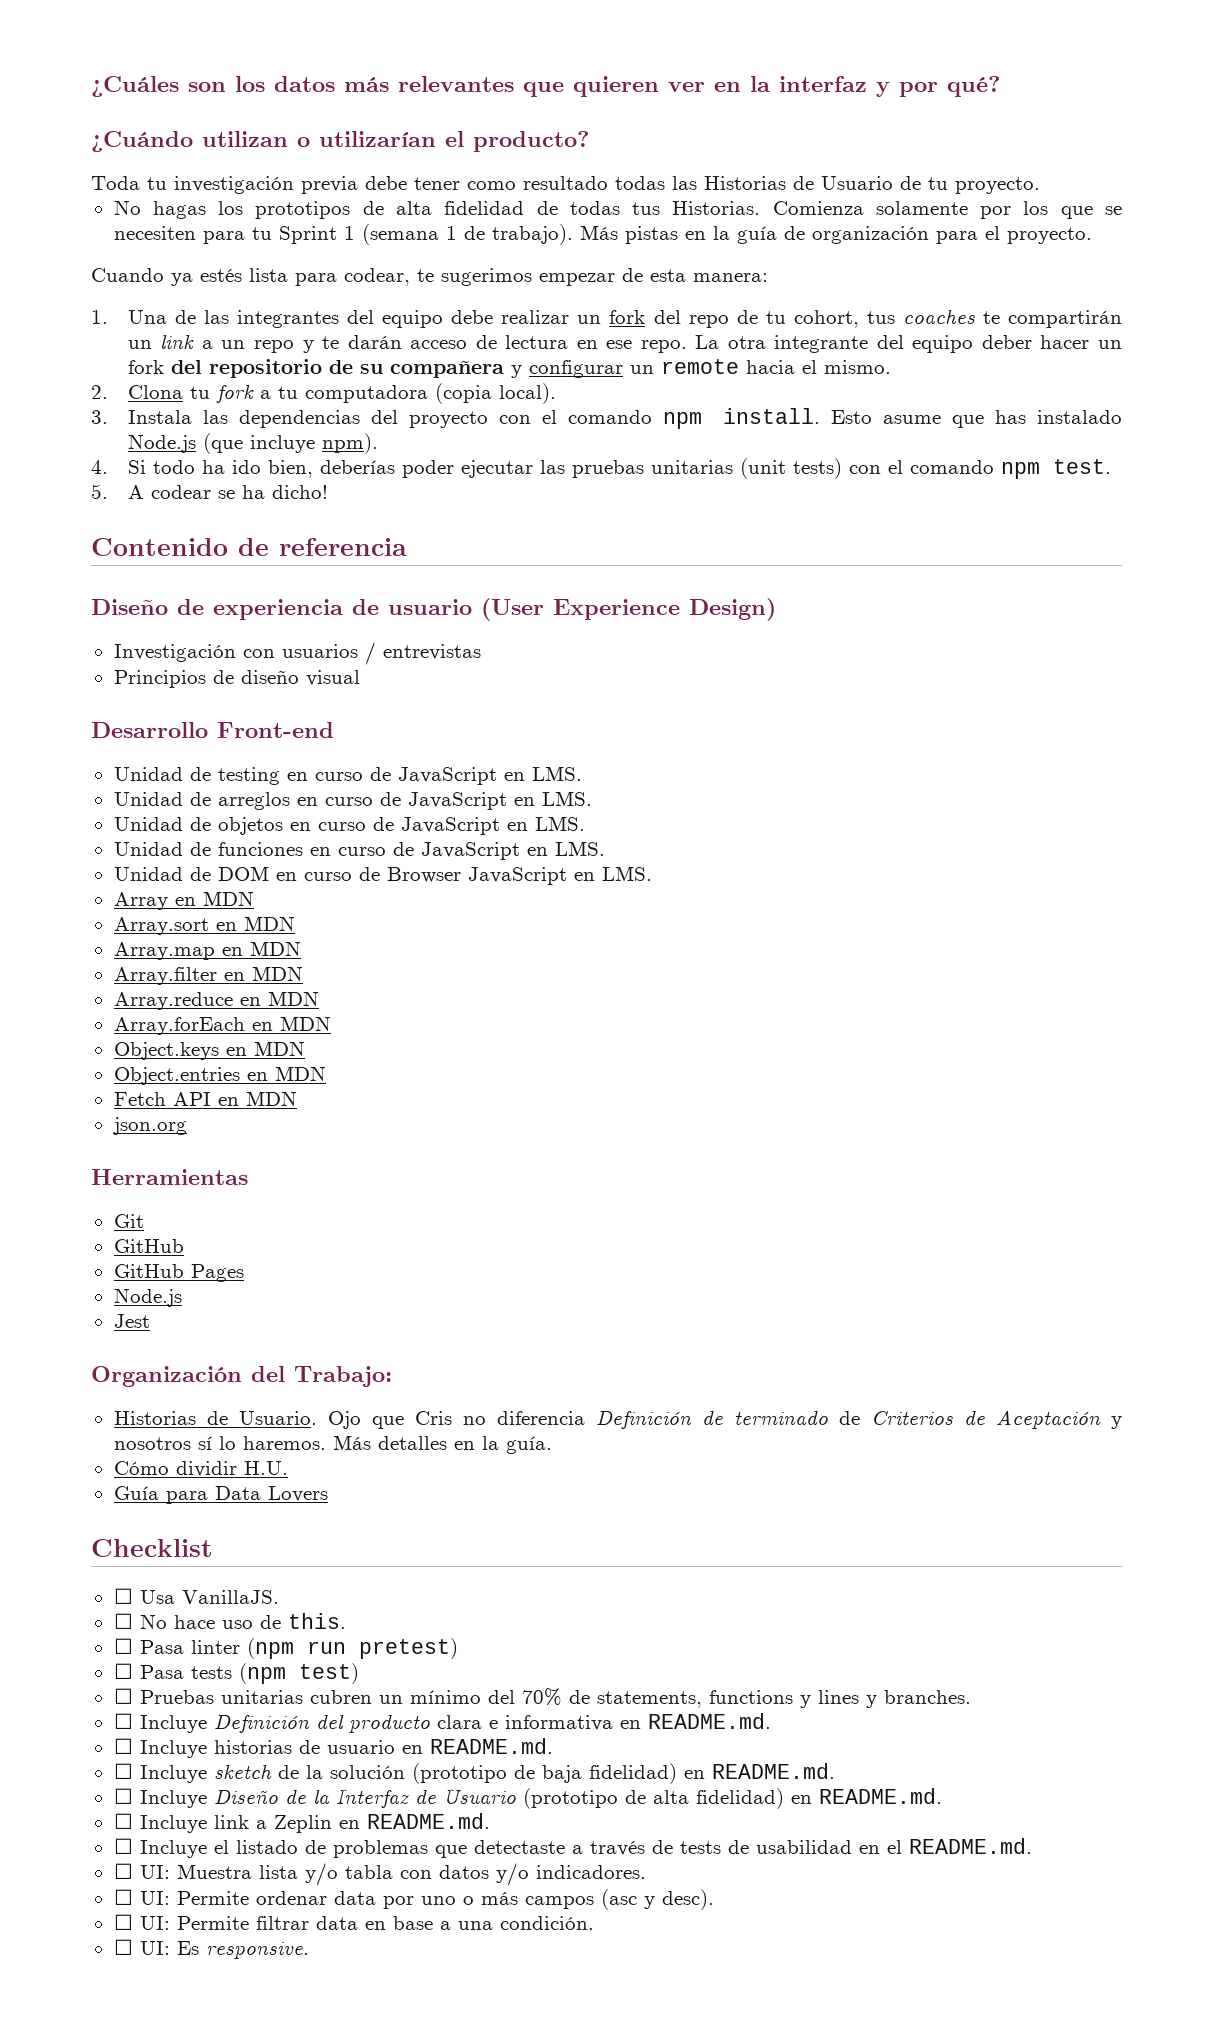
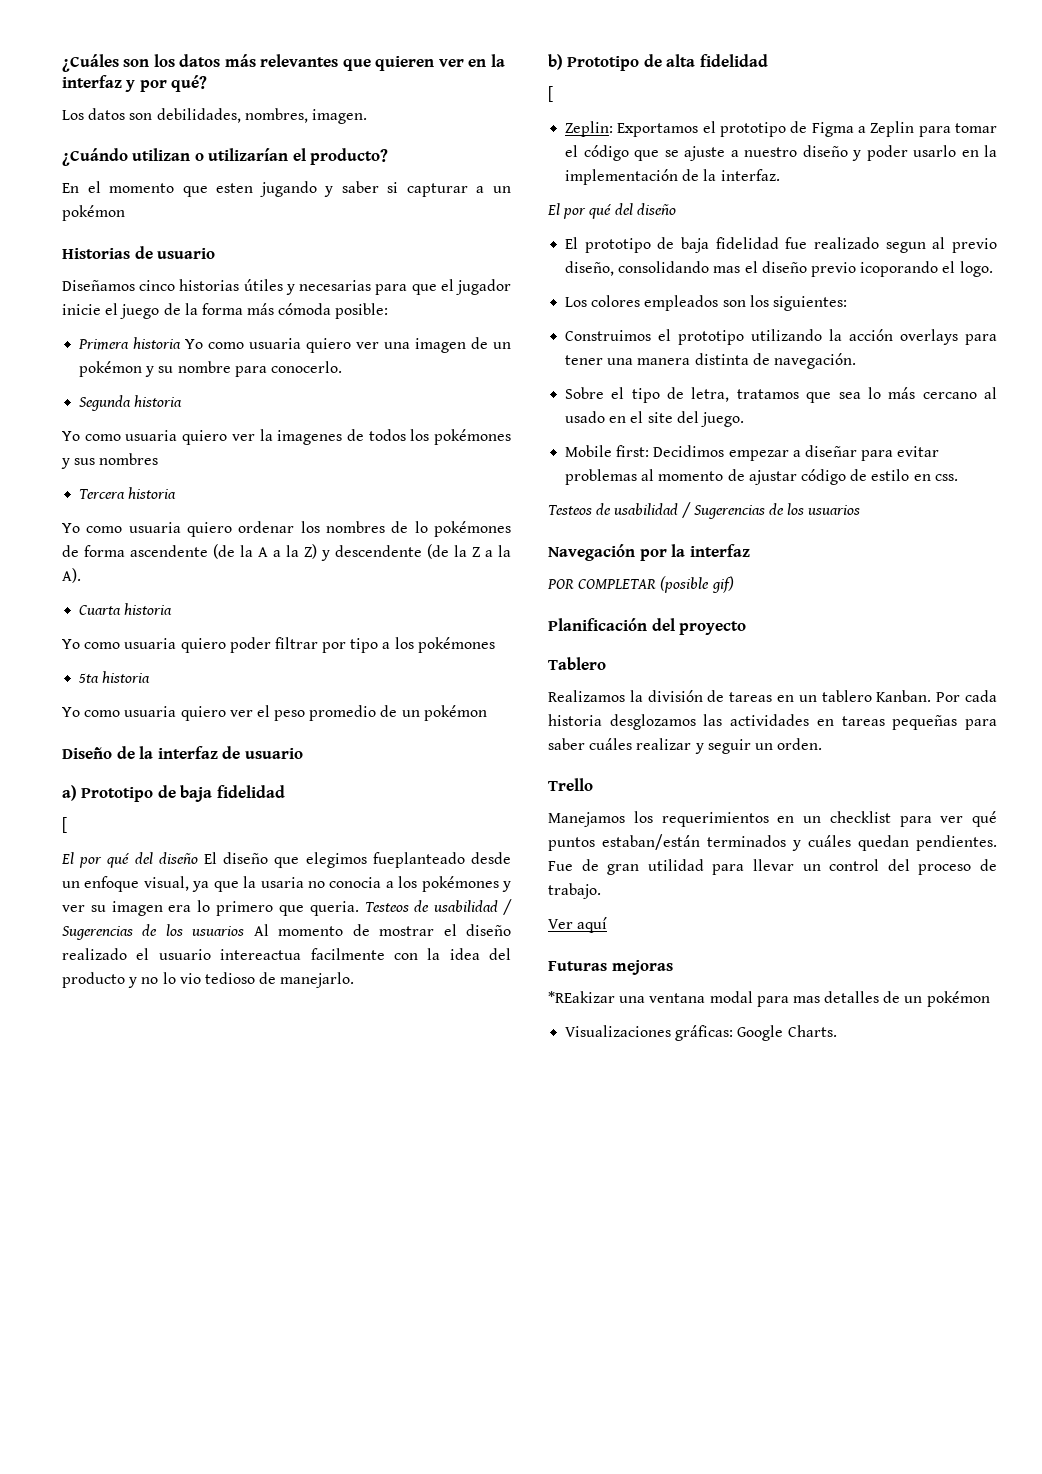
+ Los datos son debilidades, nombres, imagen.
- Toda tu investigación previa debe tener como resultado todas las Historias de Usuario de tu proyecto.
- No hagas los prototipos de alta fidelidad de todas tus Historias. Comienza solamente por los que se necesiten para tu Sprint 1 (semana 1 de trabajo). Más pistas en la guía de organización para el proyecto.
- Cuando ya estés lista para codear, te sugerimos empezar de esta manera:
- 1. Una de las integrantes del equipo debe realizar un fork del repo de tu cohort, tus coaches te compartirán un link a un repo y te darán acceso de lectura en ese repo. La otra integrante del equipo deber hacer un fork del repositorio de su compañera y configurar un remote hacia el mismo.
- 2. Clona tu fork a tu computadora (copia local).
- 3. Instala las dependencias del proyecto con el comando npm install. Esto asume que has instalado Node.js (que incluye npm).
- 4. Si todo ha ido bien, deberías poder ejecutar las pruebas unitarias (unit tests) con el comando npm test.
- 5. A codear se ha dicho!
- Contenido de referencia
- Diseño de experiencia de usuario (User Experience Design)
- Investigación con usuarios / entrevistas
- Principios de diseño visual
- Desarrollo Front-end
- Unidad de testing en curso de JavaScript en LMS.
- Unidad de arreglos en curso de JavaScript en LMS.
- Unidad de objetos en curso de JavaScript en LMS.
- Unidad de funciones en curso de JavaScript en LMS.
- Unidad de DOM en curso de Browser JavaScript en LMS.
- Array en MDN
- Array.sort en MDN
- Array.map en MDN
- Array.filter en MDN
- Array.reduce en MDN
- Array.forEach en MDN
- Object.keys en MDN
- Object.entries en MDN
- Fetch API en MDN
- json.org
- Herramientas
- Git
- GitHub
- GitHub Pages
- Node.js
- Jest
- Organización del Trabajo:
- Historias de Usuario. Ojo que Cris no diferencia Definición de terminado de Criterios de Aceptación y nosotros sí lo haremos. Más detalles en la guía.
- Cómo dividir H.U.
- Guía para Data Lovers
- Checklist
- ☐ Usa VanillaJS.
- ☐ No hace uso de this.
- ☐ Pasa linter (npm run pretest)
- ☐ Pasa tests (npm test)
- ☐ Pruebas unitarias cubren un mínimo del 70% de statements, functions y lines y branches.
- ☐ Incluye Definición del producto clara e informativa en README.md.
- ☐ Incluye historias de usuario en README.md.
- ☐ Incluye sketch de la solución (prototipo de baja fidelidad) en README.md.
- ☐ Incluye Diseño de la Interfaz de Usuario (prototipo de alta fidelidad) en README.md.
- ☐ Incluye link a Zeplin en README.md.
- ☐ Incluye el listado de problemas que detectaste a través de tests de usabilidad en el README.md.
- ☐ UI: Muestra lista y/o tabla con datos y/o indicadores.
- ☐ UI: Permite ordenar data por uno o más campos (asc y desc).
- ☐ UI: Permite filtrar data en base a una condición.
- ☐ UI: Es responsive.
+ En el momento que esten jugando y saber si capturar a un pokémon
+ Historias de usuario
+ Diseñamos cinco historias útiles y necesarias para que el jugador inicie el juego de la forma más cómoda posible:
+ Primera historia Yo como usuaria quiero ver una imagen de un pokémon y su nombre para conocerlo.
+ Segunda historia
+ Yo como usuaria quiero ver la imagenes de todos los pokémones y sus nombres
+ Tercera historia
+ Yo como usuaria quiero ordenar los nombres de lo pokémones de forma ascendente (de la A a la Z) y descendente (de la Z a la A).
+ Cuarta historia
+ Yo como usuaria quiero poder filtrar por tipo a los pokémones
+ 5ta historia
+ Yo como usuaria quiero ver el peso promedio de un pokémon
+ Diseño de la interfaz de usuario
+ a) Prototipo de baja fidelidad
+ [
+ El por qué del diseño El diseño que elegimos fueplanteado desde un enfoque visual, ya que la usaria no conocia a los pokémones y ver su imagen era lo primero que queria. Testeos de usabilidad / Sugerencias de los usuarios Al momento de mostrar el diseño realizado el usuario intereactua facilmente con la idea del producto y no lo vio tedioso de manejarlo.
+ b) Prototipo de alta fidelidad
+ [
+ Zeplin: Exportamos el prototipo de Figma a Zeplin para tomar el código que se ajuste a nuestro diseño y poder usarlo en la implementación de la interfaz.
+ El por qué del diseño
+ El prototipo de baja fidelidad fue realizado segun al previo diseño, consolidando mas el diseño previo icoporando el logo.
+ Los colores empleados son los siguientes:
+ Construimos el prototipo utilizando la acción overlays para tener una manera distinta de navegación.
+ Sobre el tipo de letra, tratamos que sea lo más cercano al usado en el site del juego.
+ Mobile first: Decidimos empezar a diseñar para evitar problemas al momento de ajustar código de estilo en css.
+ Testeos de usabilidad / Sugerencias de los usuarios
+ Navegación por la interfaz
+ POR COMPLETAR (posible gif)
+ Planificación del proyecto
+ Tablero
+ Realizamos la división de tareas en un tablero Kanban. Por cada historia desglozamos las actividades en tareas pequeñas para saber cuáles realizar y seguir un orden.
+ Trello
+ Manejamos los requerimientos en un checklist para ver qué puntos estaban/están terminados y cuáles quedan pendientes. Fue de gran utilidad para llevar un control del proceso de trabajo.
+ Ver aquí
+ Futuras mejoras
+ *REakizar una ventana modal para mas detalles de un pokémon
+ Visualizaciones gráficas: Google Charts.

